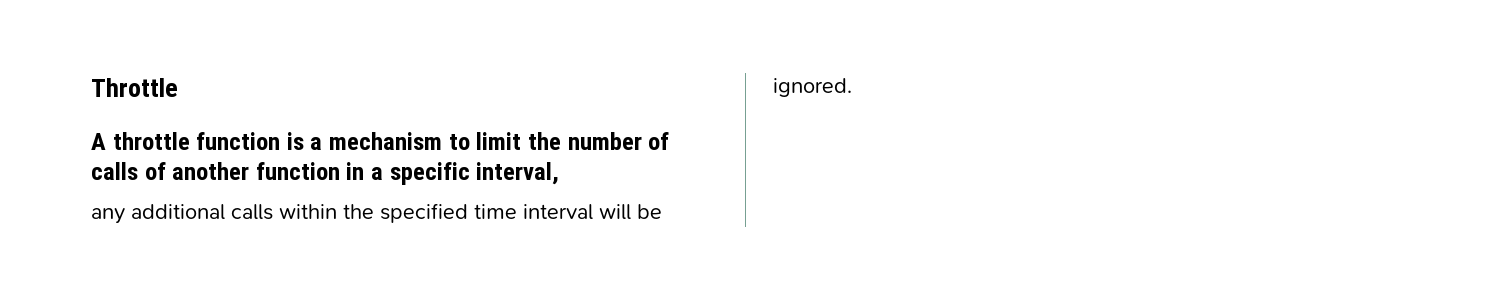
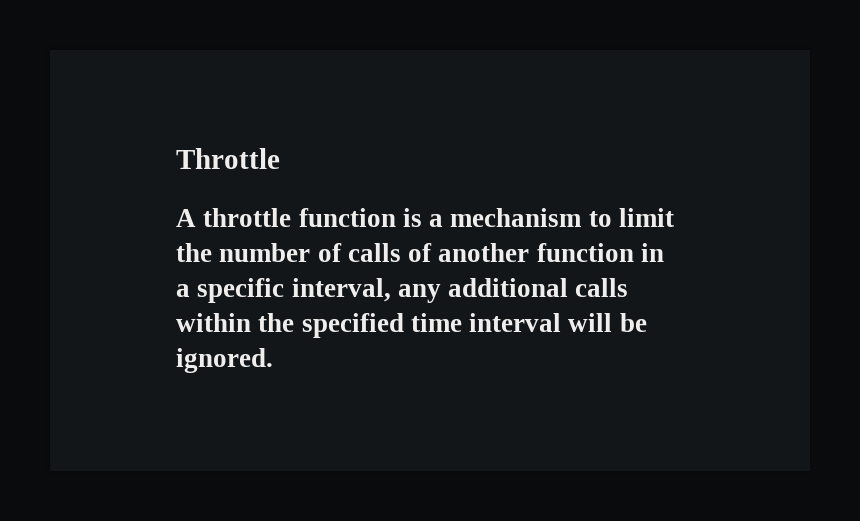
- A throttle function is a mechanism to limit the number of calls of another function in a specific interval,
- any additional calls within the specified time interval will be ignored.
+ A throttle function is a mechanism to limit the number of calls of another function in a specific interval, any additional calls within the specified time interval will be ignored.

